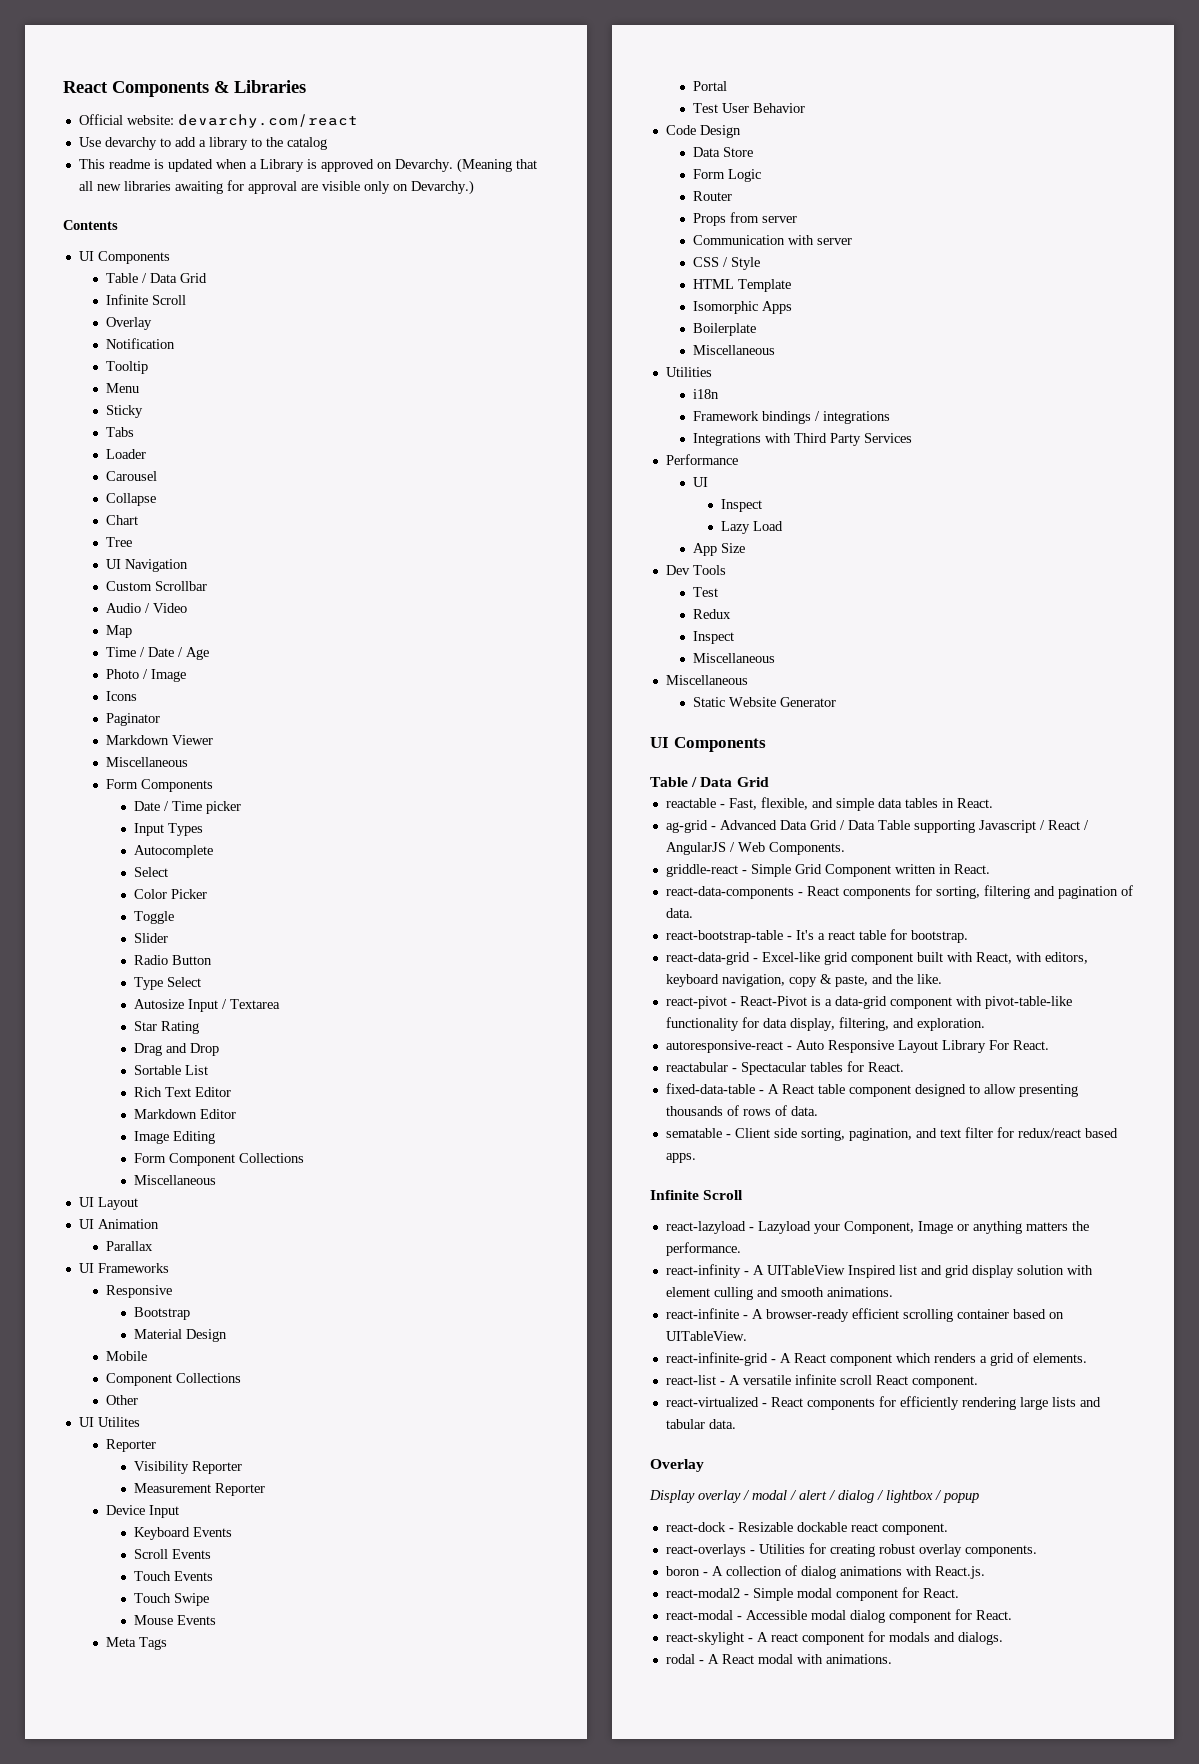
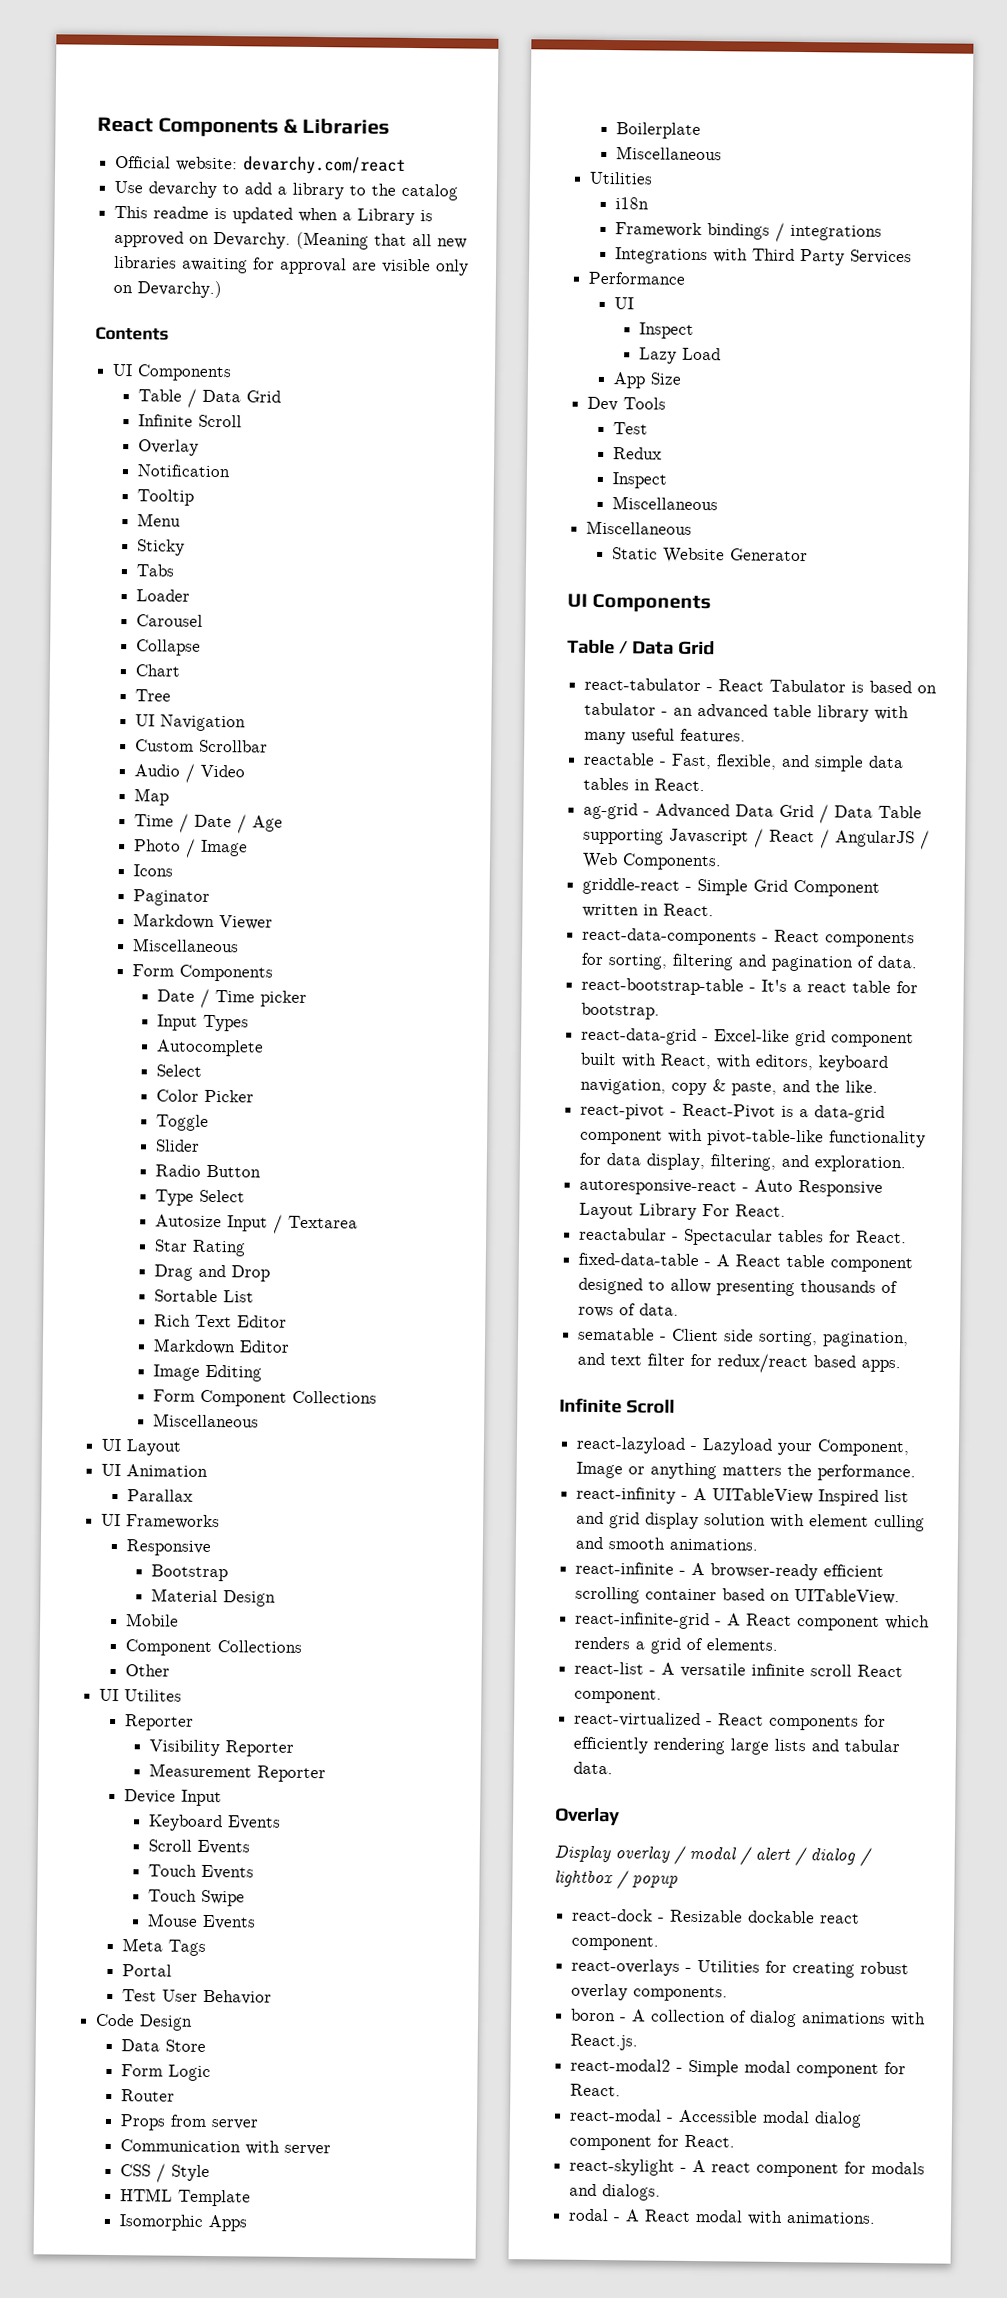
+ react-tabulator - React Tabulator is based on tabulator - an advanced table library with many useful features.

